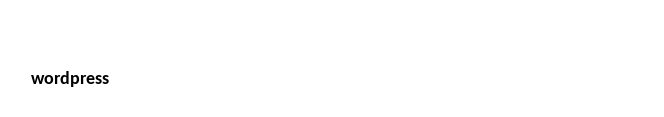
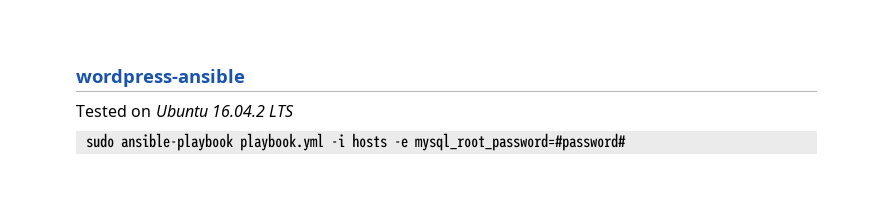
- wordpress
+ wordpress-ansible
+ Tested on Ubuntu 16.04.2 LTS
+ sudo ansible-playbook playbook.yml -i hosts -e mysql_root_password=#password#

